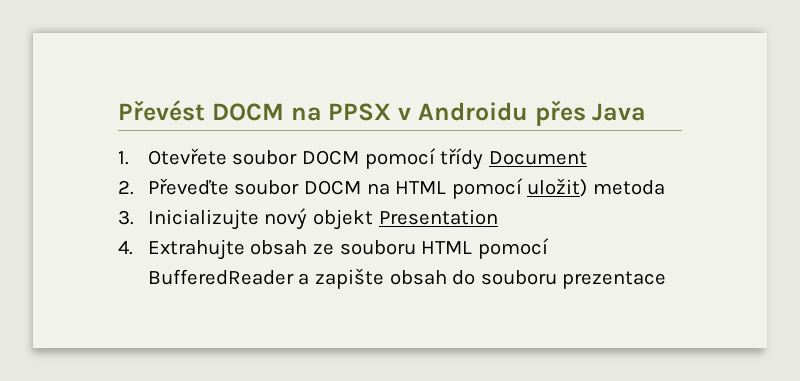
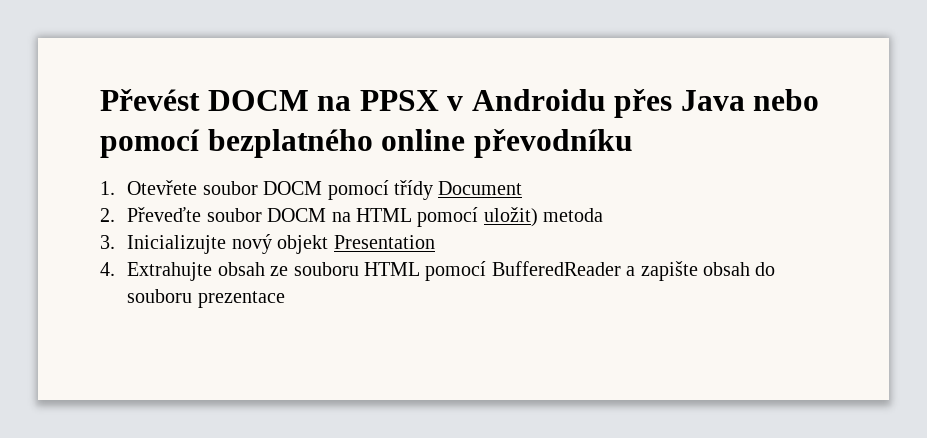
- Převést DOCM na PPSX v Androidu přes Java
+ Převést DOCM na PPSX v Androidu přes Java nebo pomocí bezplatného online převodníku

